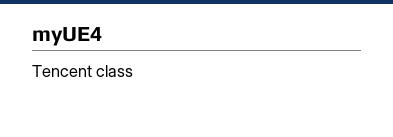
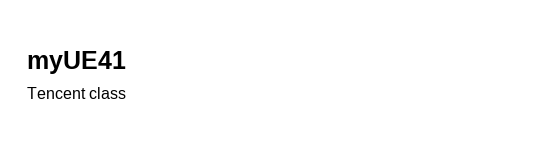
- myUE4
+ myUE41

